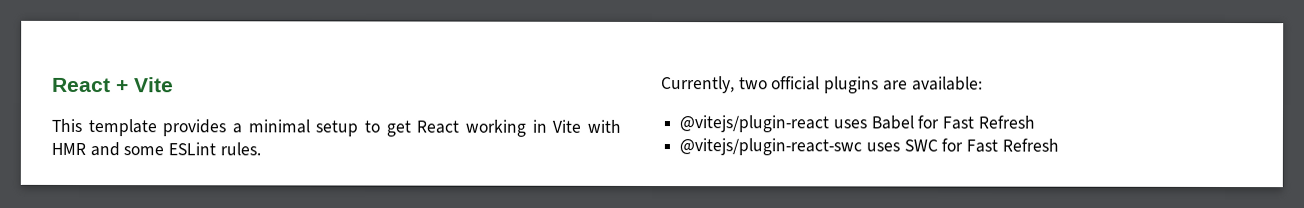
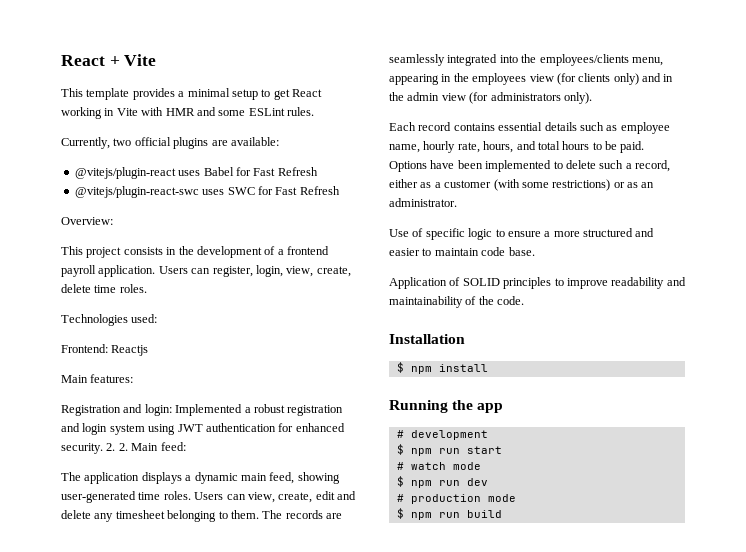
+ Overview:
+ This project consists in the development of a frontend payroll application. Users can register, login, view, create, delete time roles.
+ Technologies used:
+ Frontend: Reactjs
+ Main features:
+ Registration and login: Implemented a robust registration and login system using JWT authentication for enhanced security. 2. 2. Main feed:
+ The application displays a dynamic main feed, showing user-generated time roles. Users can view, create, edit and delete any timesheet belonging to them. The records are seamlessly integrated into the employees/clients menu, appearing in the employees view (for clients only) and in the admin view (for administrators only).
+ Each record contains essential details such as employee name, hourly rate, hours, and total hours to be paid. Options have been implemented to delete such a record, either as a customer (with some restrictions) or as an administrator.
+ Use of specific logic to ensure a more structured and easier to maintain code base.
+ Application of SOLID principles to improve readability and maintainability of the code.
+ Installation
+ $ npm install
+ Running the app
+ # development
+ $ npm run start
+ # watch mode
+ $ npm run dev
+ # production mode
+ $ npm run build

